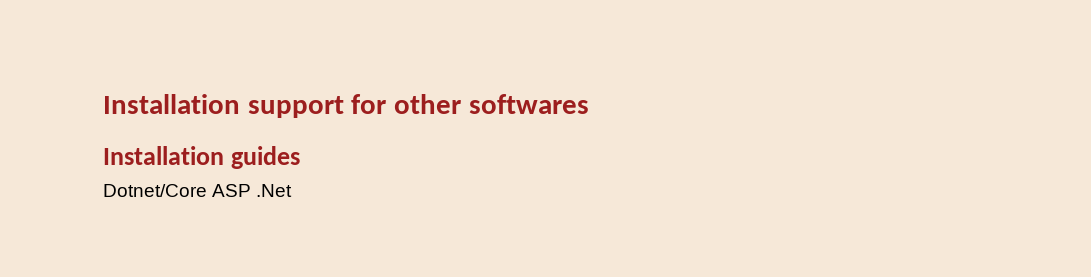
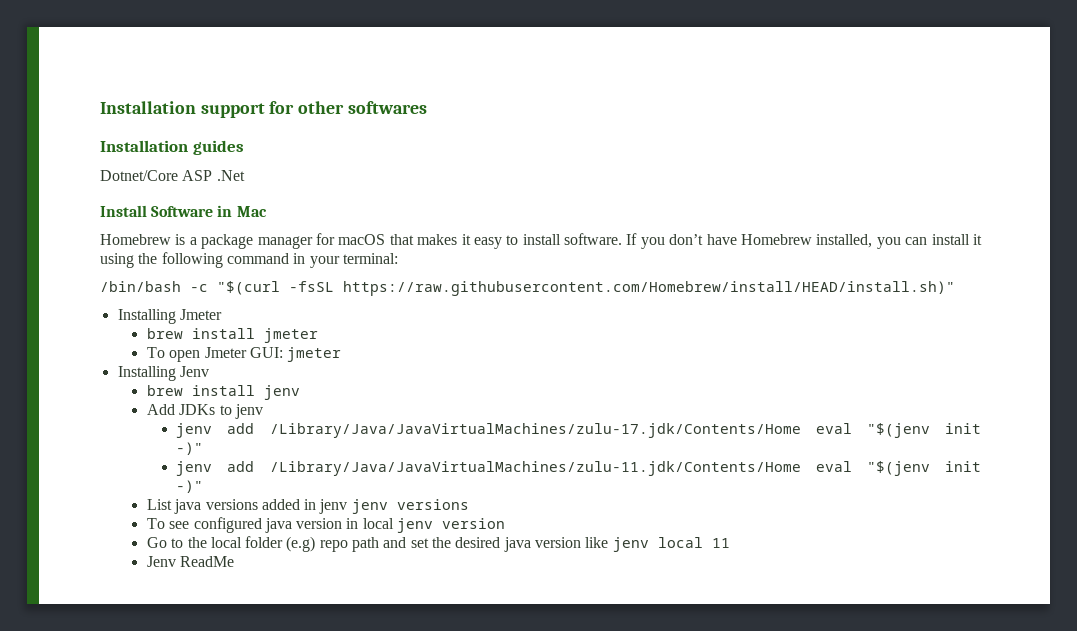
+ Install Software in Mac
+ Homebrew is a package manager for macOS that makes it easy to install software. If you don’t have Homebrew installed, you can install it using the following command in your terminal:
+ /bin/bash -c "$(curl -fsSL https://raw.githubusercontent.com/Homebrew/install/HEAD/install.sh)"
+ Installing Jmeter
+ brew install jmeter
+ To open Jmeter GUI: jmeter
+ Installing Jenv
+ brew install jenv
+ Add JDKs to jenv
+ jenv add /Library/Java/JavaVirtualMachines/zulu-17.jdk/Contents/Home eval "$(jenv init -)"
+ jenv add /Library/Java/JavaVirtualMachines/zulu-11.jdk/Contents/Home eval "$(jenv init -)"
+ List java versions added in jenv jenv versions
+ To see configured java version in local jenv version
+ Go to the local folder (e.g) repo path and set the desired java version like jenv local 11
+ Jenv ReadMe

